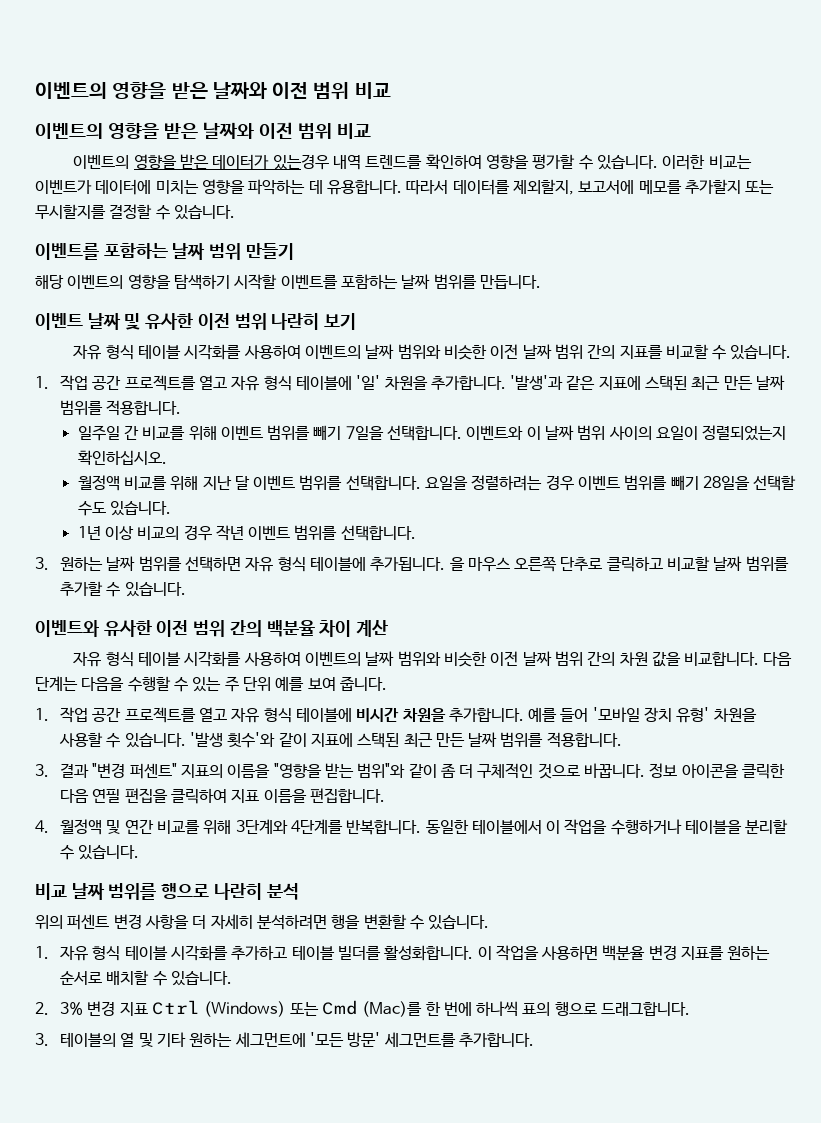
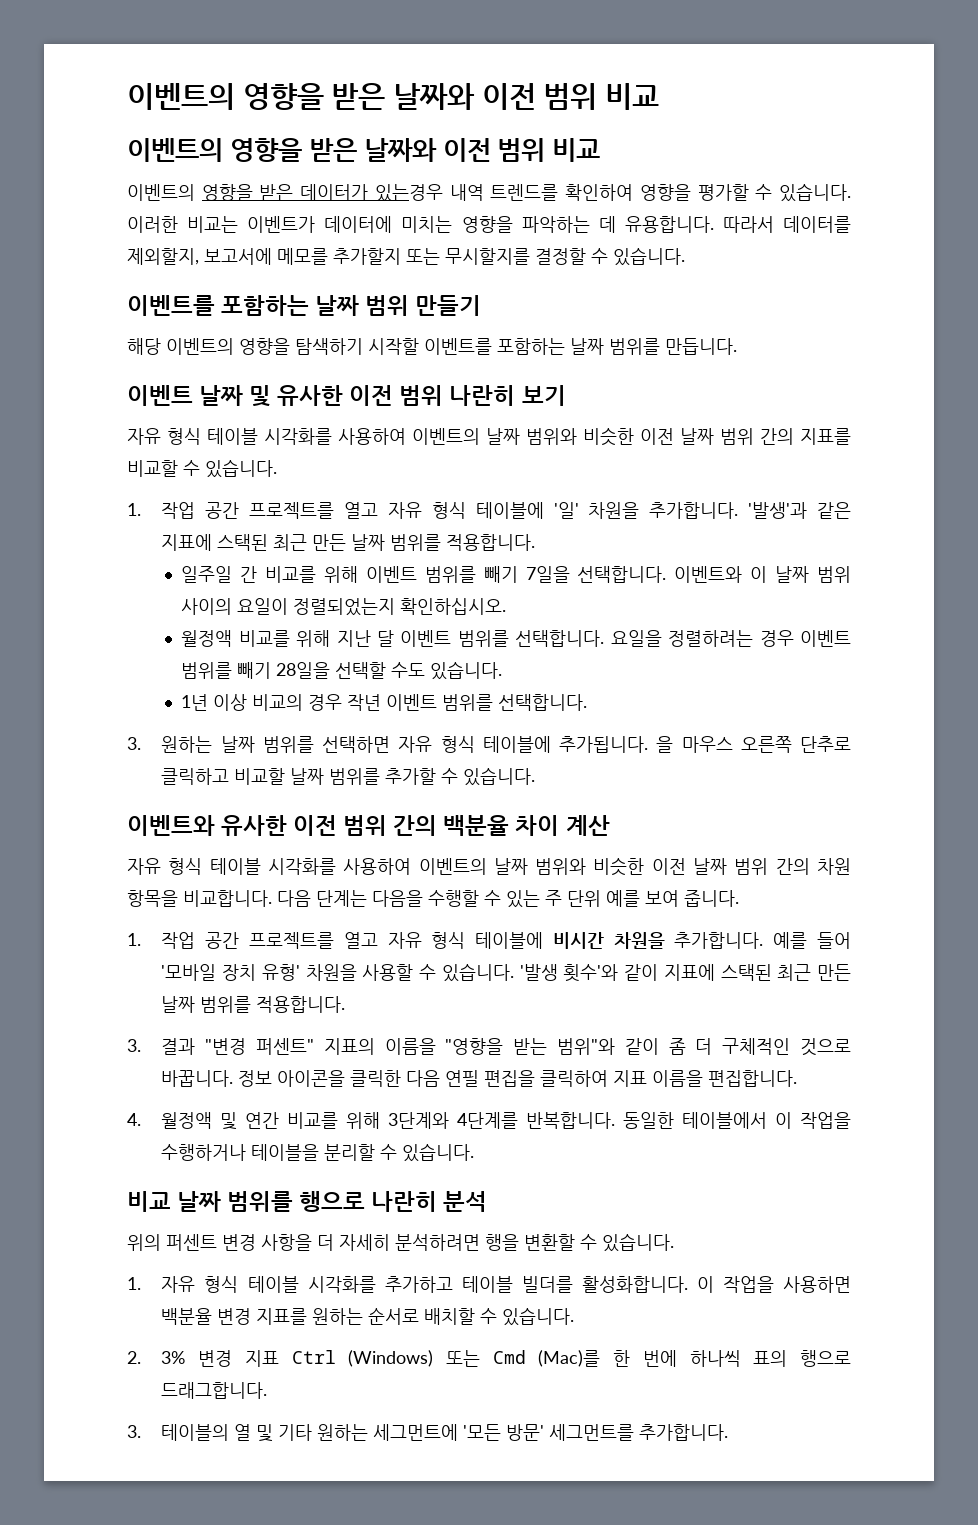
- 자유 형식 테이블 시각화를 사용하여 이벤트의 날짜 범위와 비슷한 이전 날짜 범위 간의 차원 값을 비교합니다.
+ 자유 형식 테이블 시각화를 사용하여 이벤트의 날짜 범위와 비슷한 이전 날짜 범위 간의 차원 항목을 비교합니다.

